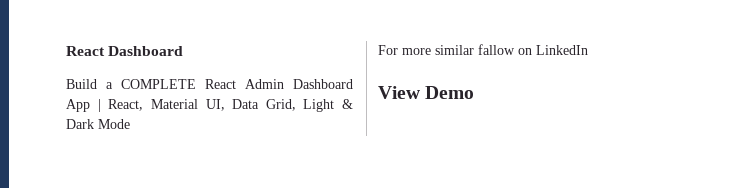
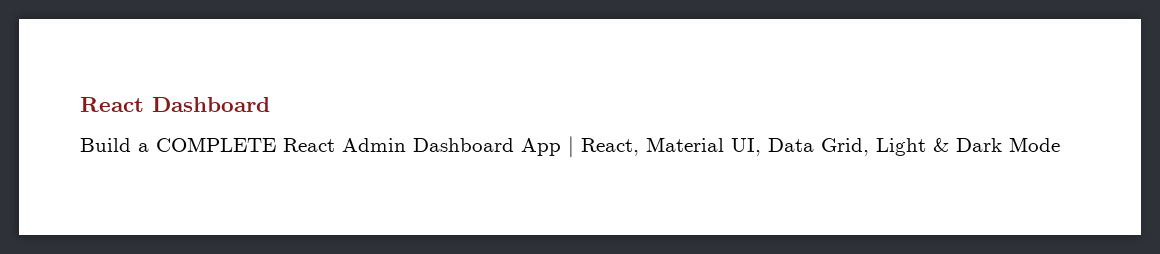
- For more similar fallow on LinkedIn
- View Demo

